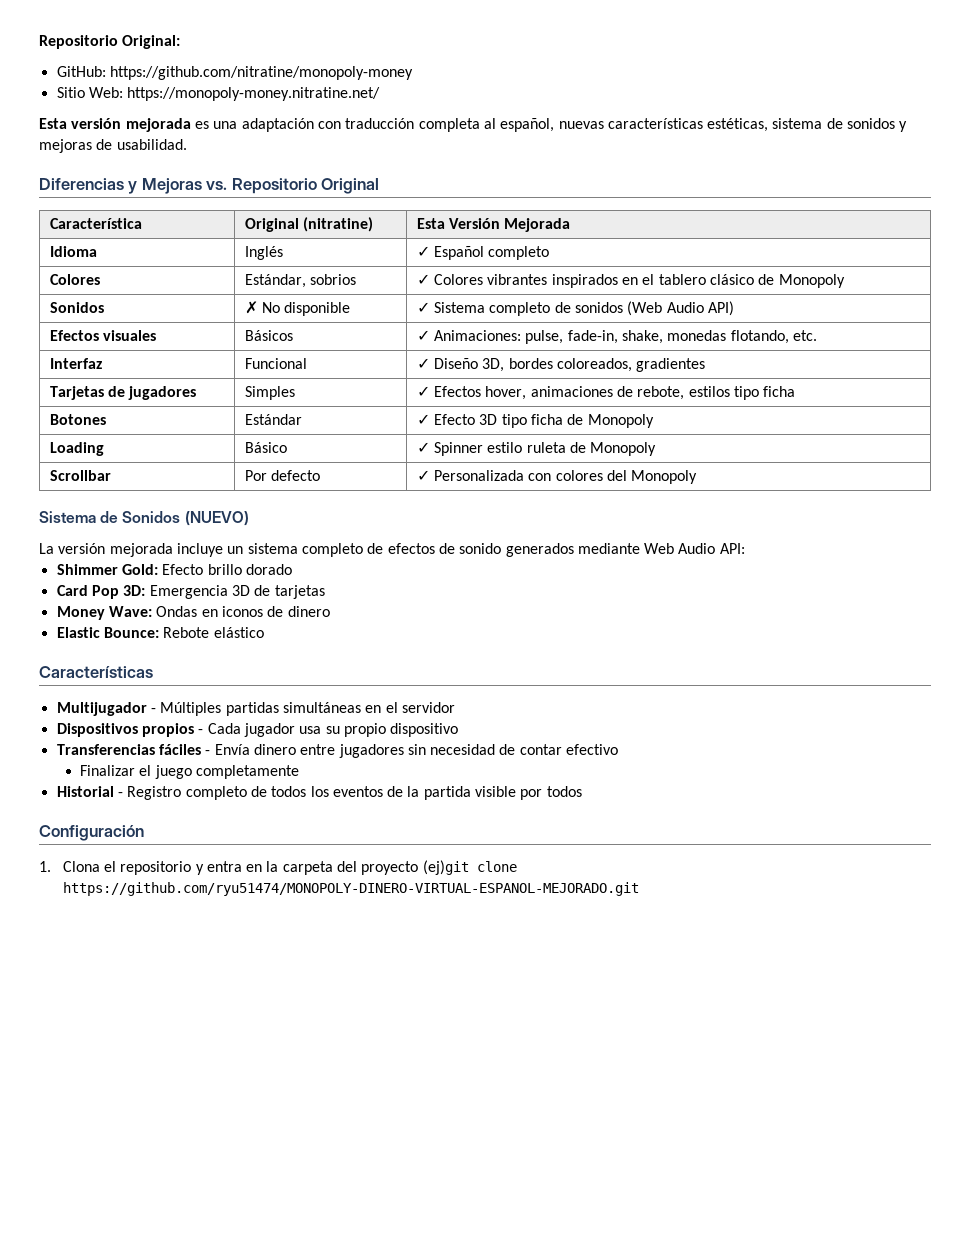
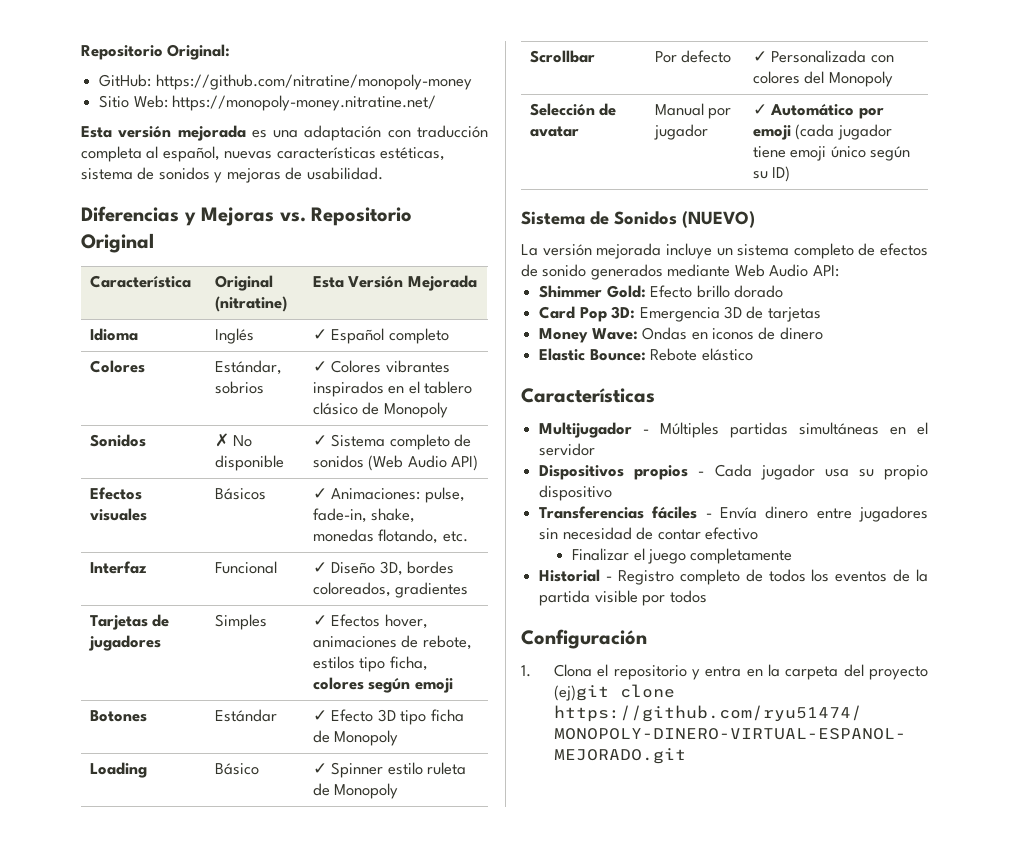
- Tarjetas de jugadores | Simples | ✓ Efectos hover, animaciones de rebote, estilos tipo ficha
+ Tarjetas de jugadores | Simples | ✓ Efectos hover, animaciones de rebote, estilos tipo ficha, colores según emoji
+ Selección de avatar | Manual por jugador | ✓ Automático por emoji (cada jugador tiene emoji único según su ID)

